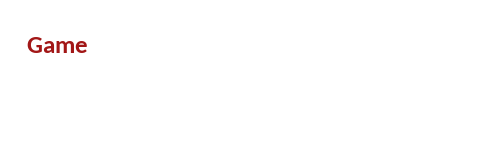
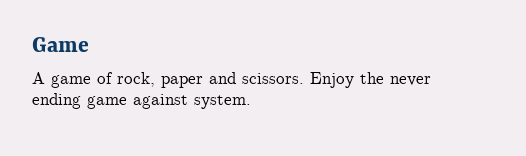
+ A game of rock, paper and scissors. Enjoy the never ending game against system.

